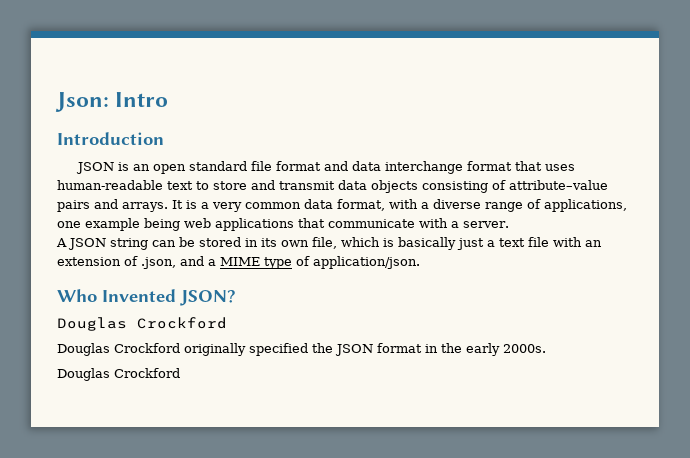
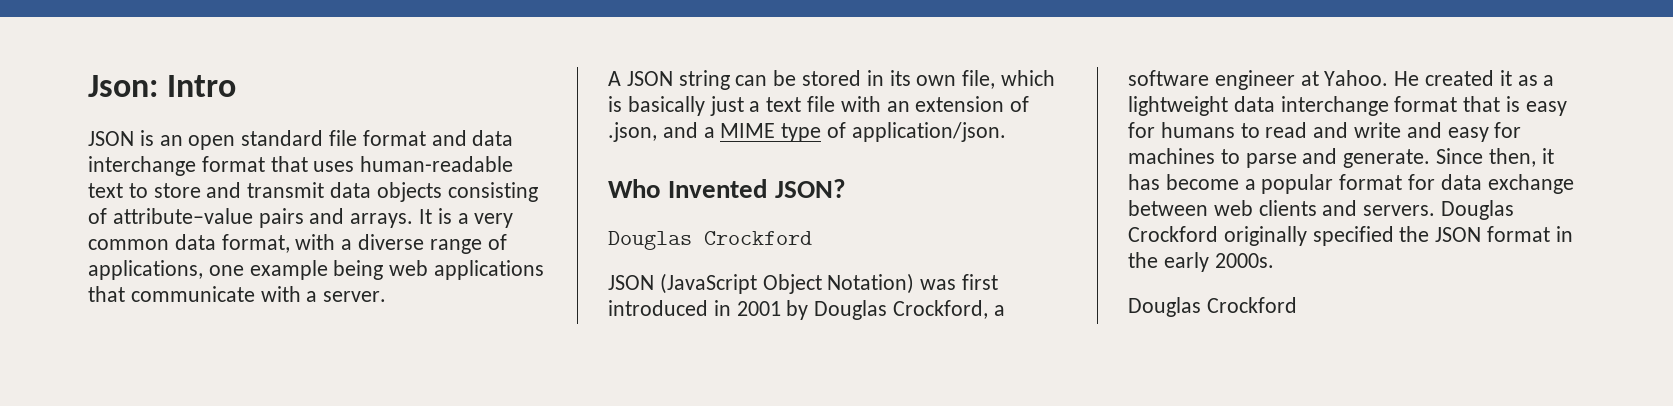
- Introduction
+ JSON (JavaScript Object Notation) was first introduced in 2001 by Douglas Crockford, a software engineer at Yahoo. He created it as a lightweight data interchange format that is easy for humans to read and write and easy for machines to parse and generate. Since then, it has become a popular format for data exchange between web clients and servers.

